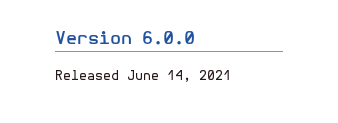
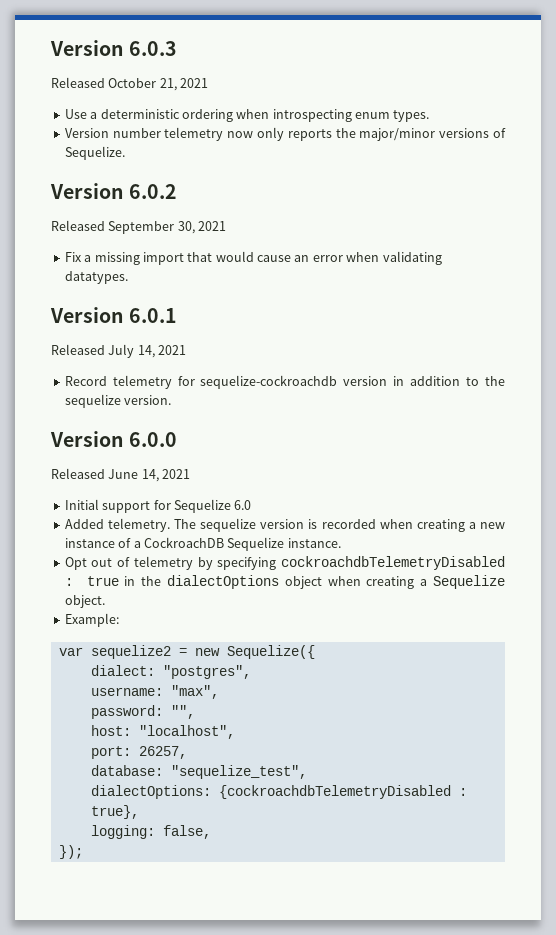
+ Version 6.0.3
+ Released October 21, 2021
+ Use a deterministic ordering when introspecting enum types.
+ Version number telemetry now only reports the major/minor versions of Sequelize.
+ Version 6.0.2
+ Released September 30, 2021
+ Fix a missing import that would cause an error when validating datatypes.
+ Version 6.0.1
+ Released July 14, 2021
+ Record telemetry for sequelize-cockroachdb version in addition to the sequelize version.
+ Initial support for Sequelize 6.0
+ Added telemetry. The sequelize version is recorded when creating a new instance of a CockroachDB Sequelize instance.
+ Opt out of telemetry by specifying cockroachdbTelemetryDisabled : true in the dialectOptions object when creating a Sequelize object.
+ Example:
+ var sequelize2 = new Sequelize({
+ dialect: "postgres",
+ username: "max",
+ password: "",
+ host: "localhost",
+ port: 26257,
+ database: "sequelize_test",
+ dialectOptions: {cockroachdbTelemetryDisabled : true},
+ logging: false,
+ });

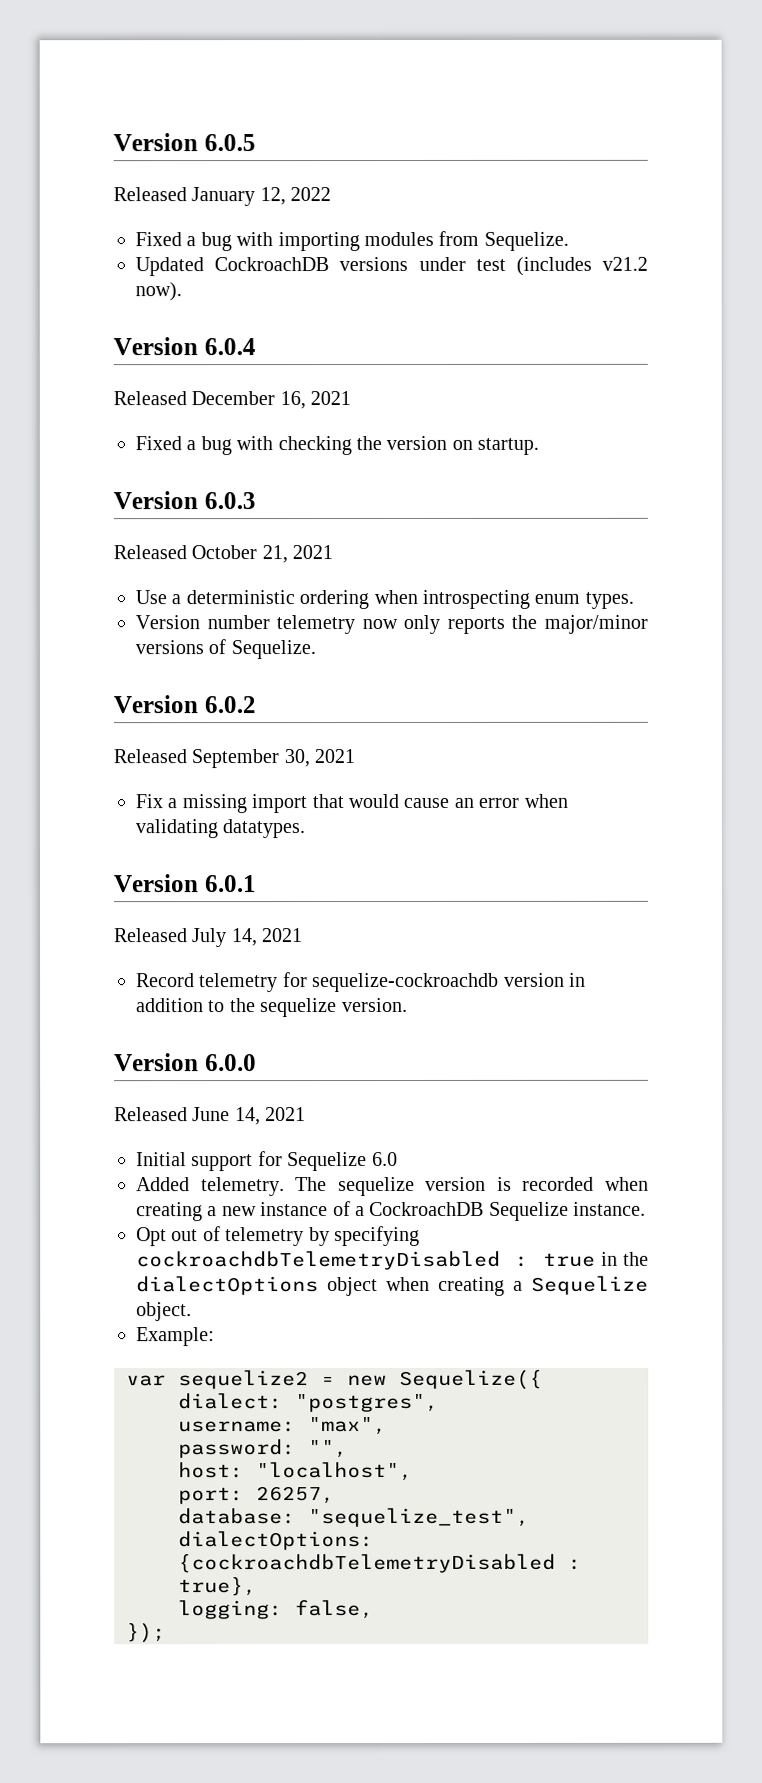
+ Version 6.0.5
+ Released January 12, 2022
+ Fixed a bug with importing modules from Sequelize.
+ Updated CockroachDB versions under test (includes v21.2 now).
+ Version 6.0.4
+ Released December 16, 2021
+ Fixed a bug with checking the version on startup.

